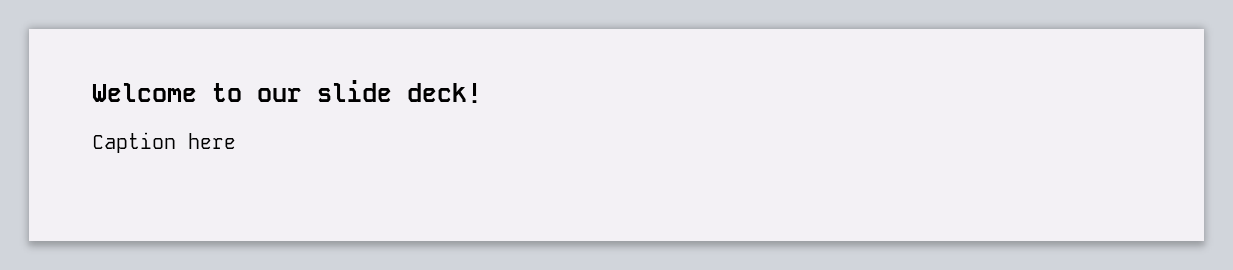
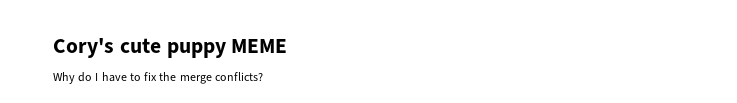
- Welcome to our slide deck!
- Caption here
+ Cory's cute puppy MEME
+ Why do I have to fix the merge conflicts?

